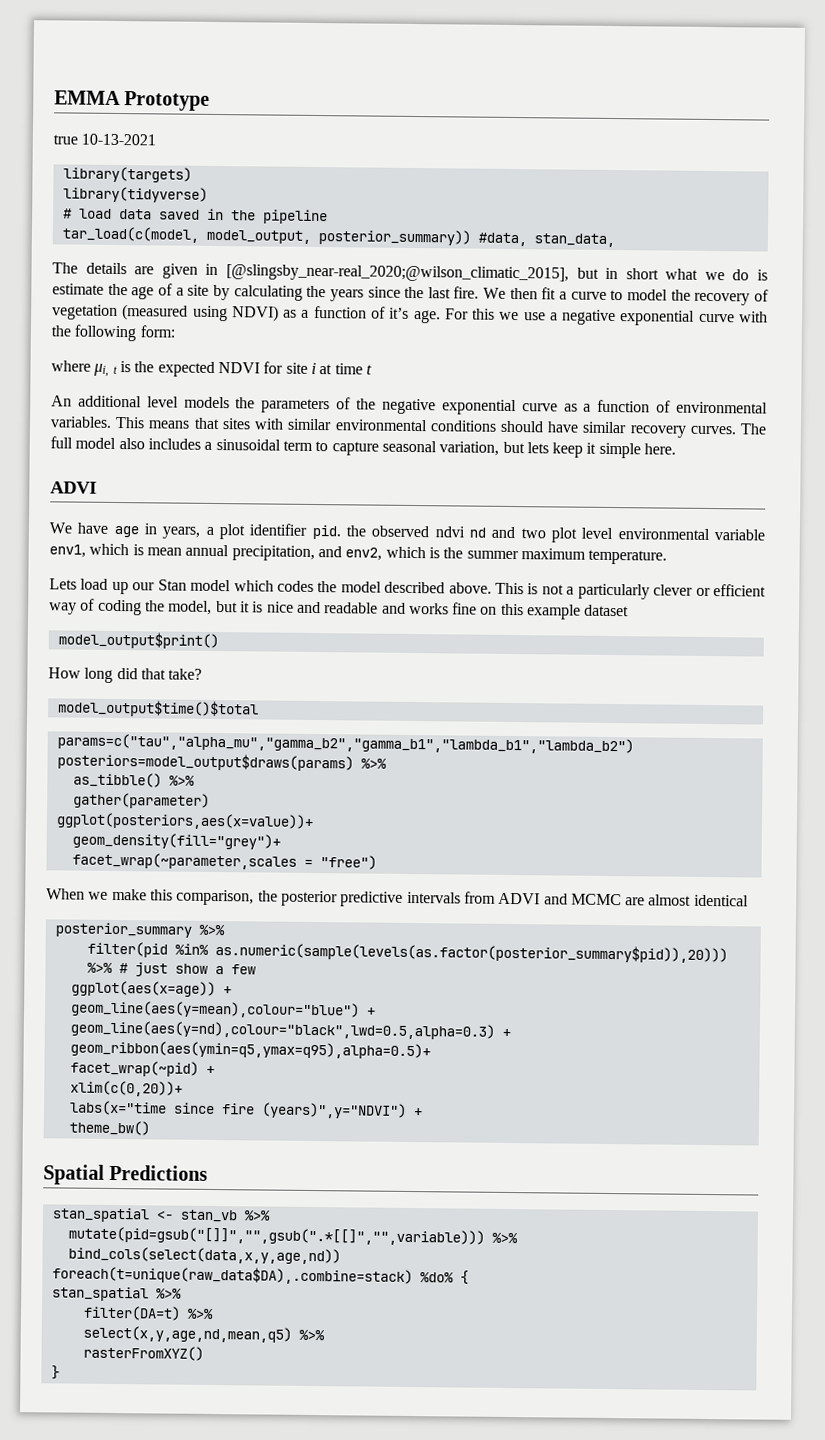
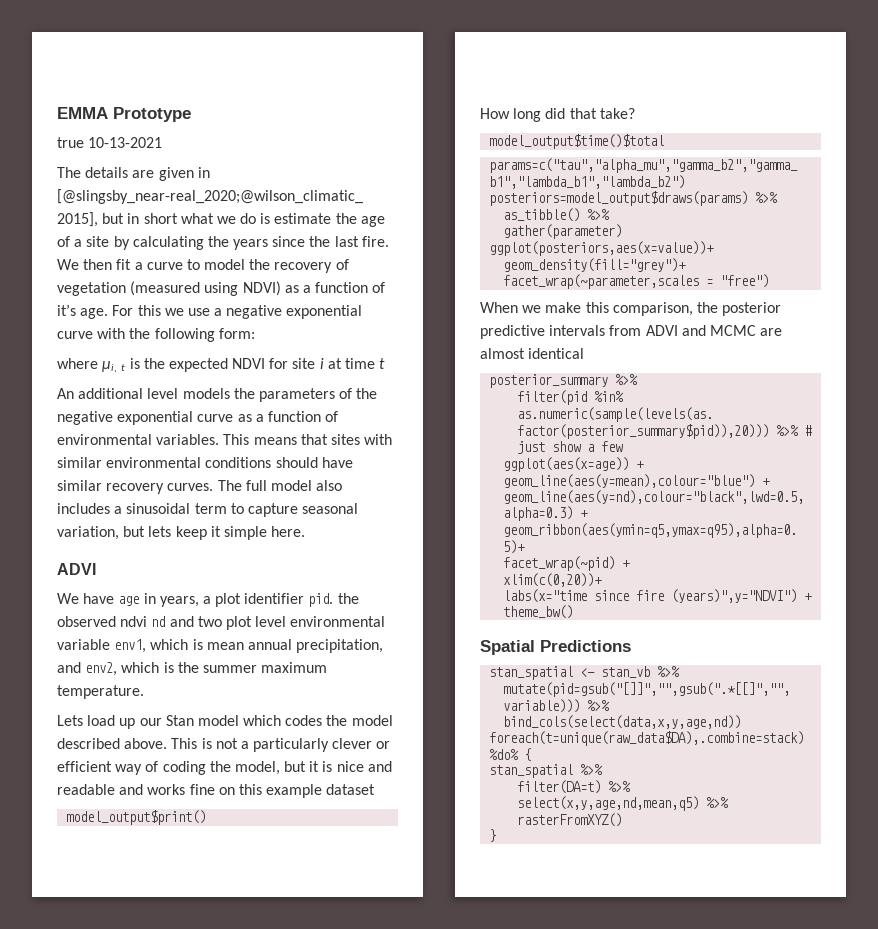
- library(targets)
- library(tidyverse)
- # load data saved in the pipeline
- tar_load(c(model, model_output, posterior_summary)) #data, stan_data,

